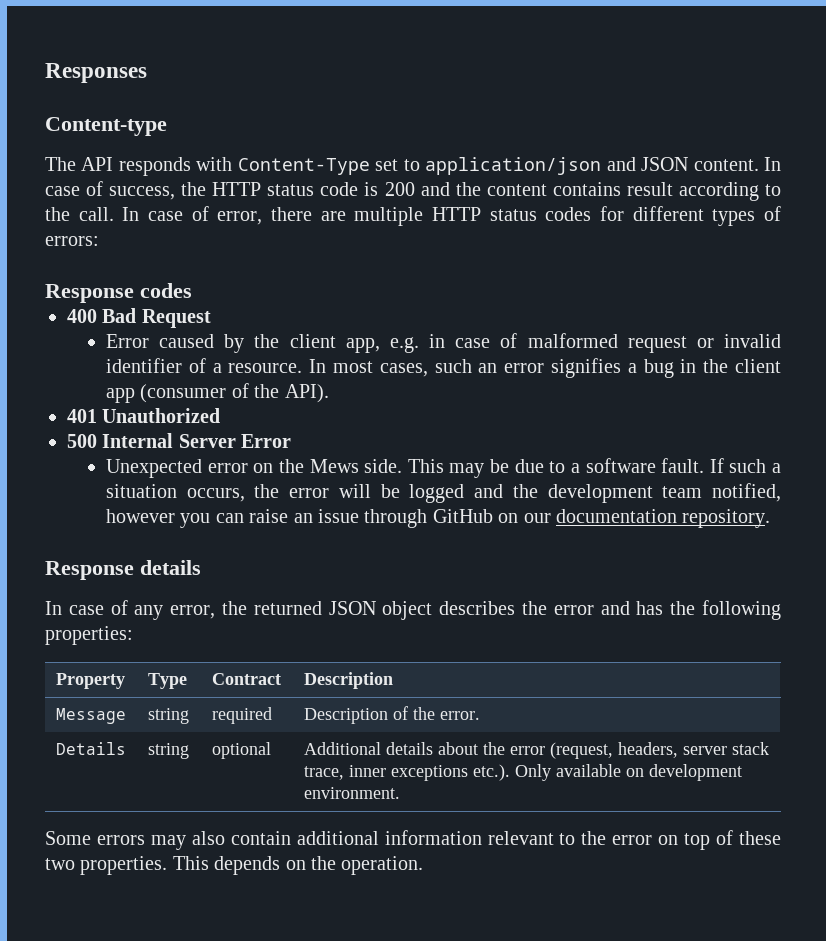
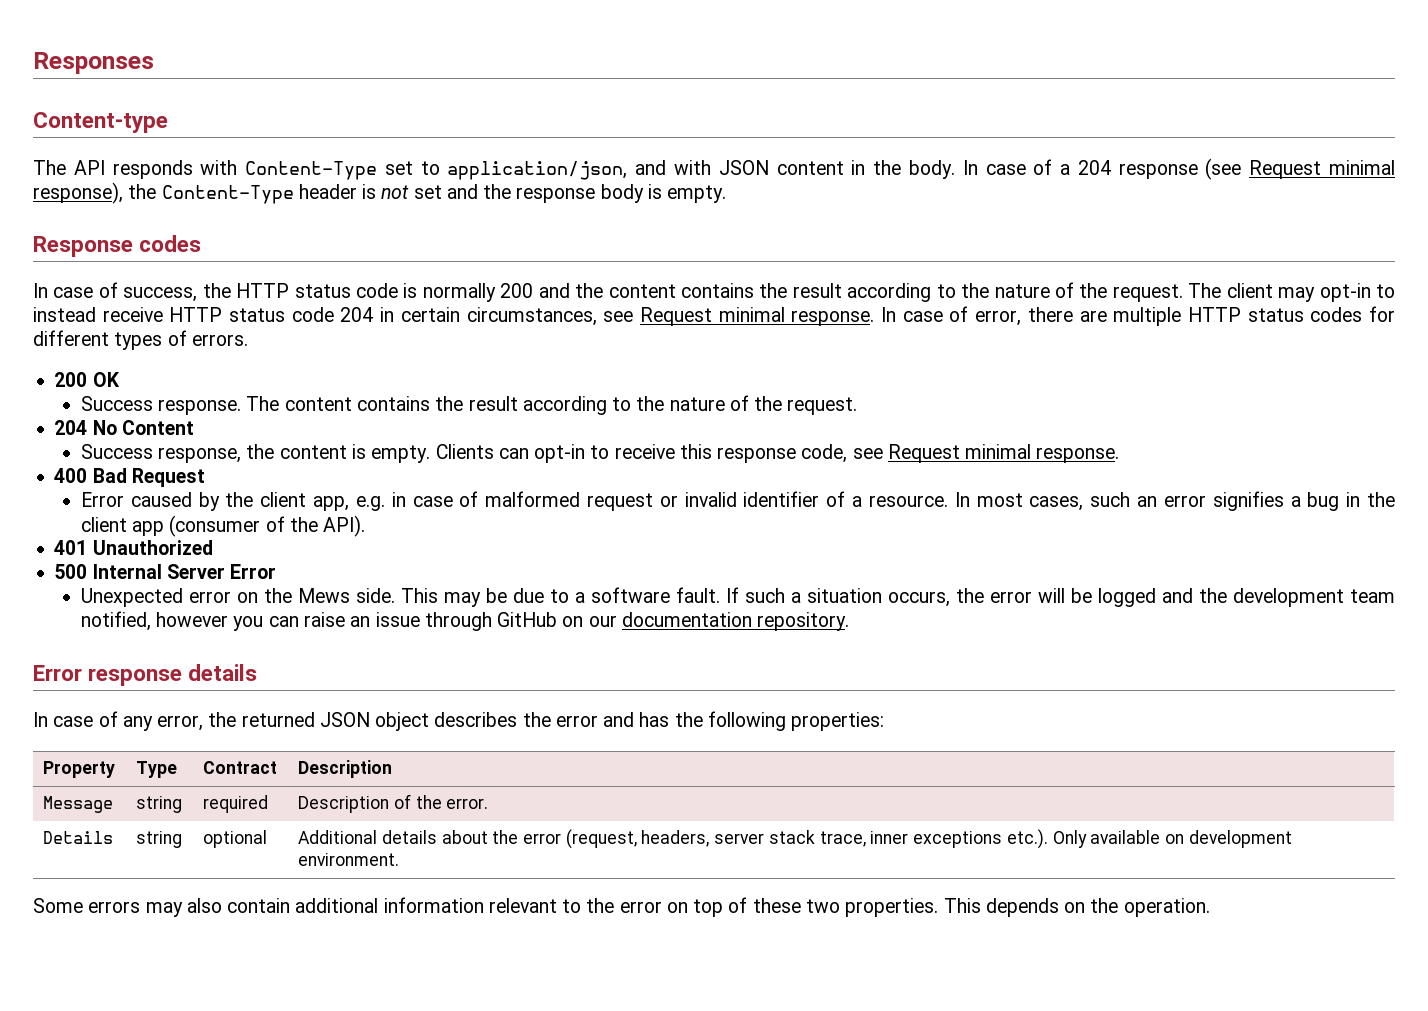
- The API responds with Content-Type set to application/json and JSON content. In case of success, the HTTP status code is 200 and the content contains result according to the call.
+ The API responds with Content-Type set to application/json, and with JSON content in the body. In case of a 204 response (see Request minimal response), the Content-Type header is not set and the response body is empty.
+ Response codes
+ In case of success, the HTTP status code is normally 200 and the content contains the result according to the nature of the request. The client may opt-in to instead receive HTTP status code 204 in certain circumstances, see Request minimal response.
- In case of error, there are multiple HTTP status codes for different types of errors:
- Response codes
+ In case of error, there are multiple HTTP status codes for different types of errors.
+ 200 OK
+ Success response. The content contains the result according to the nature of the request.
+ 204 No Content
+ Success response, the content is empty. Clients can opt-in to receive this response code, see Request minimal response.
- Response details
+ Error response details

